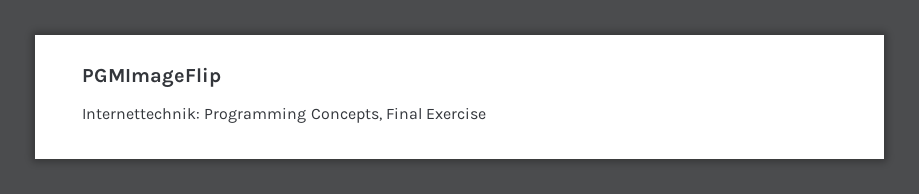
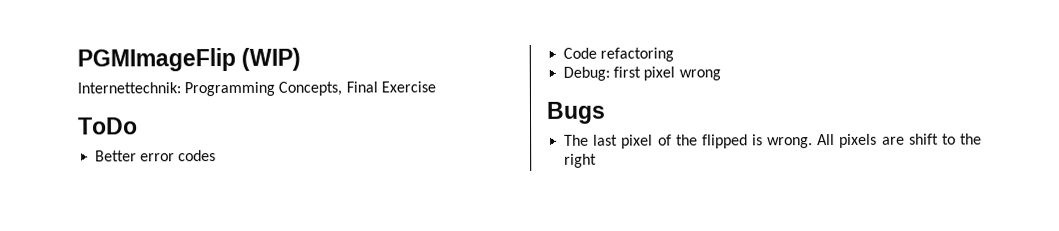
- PGMImageFlip
+ PGMImageFlip (WIP)
+ ToDo
+ Better error codes
+ Code refactoring
+ Debug: first pixel wrong
+ Bugs
+ The last pixel of the flipped is wrong. All pixels are shift to the right

